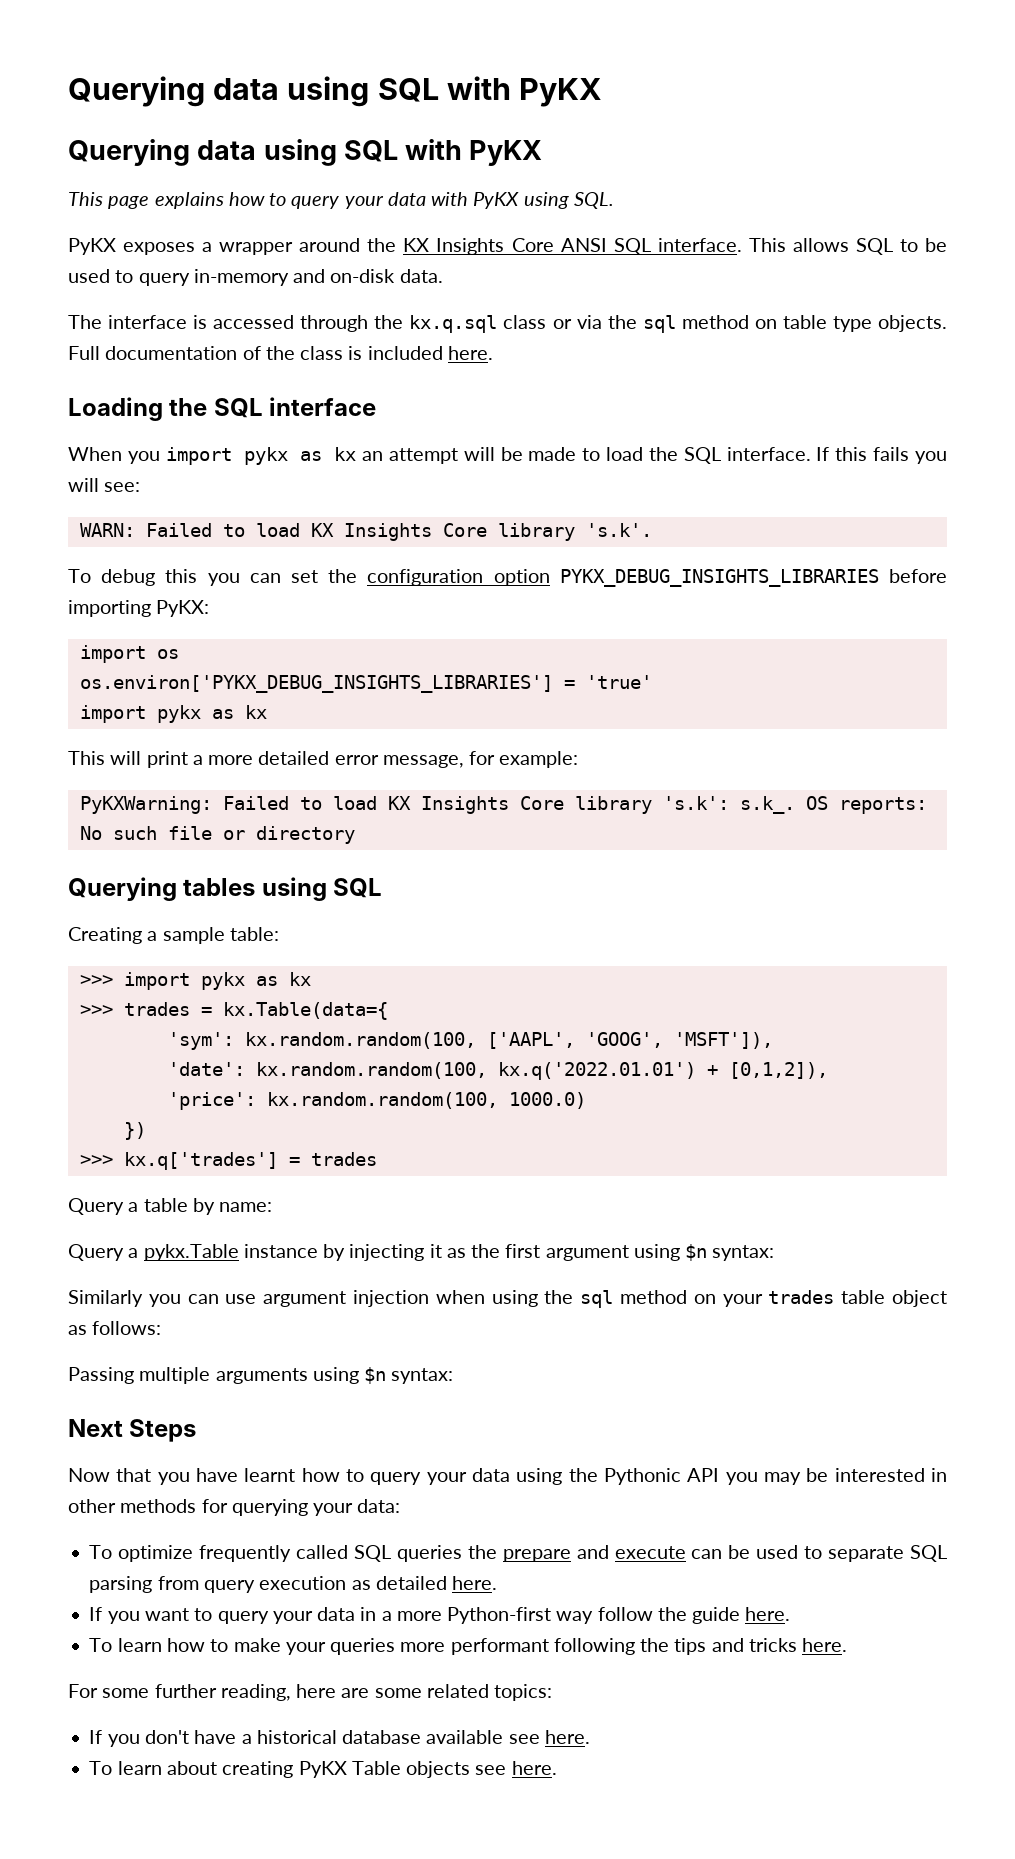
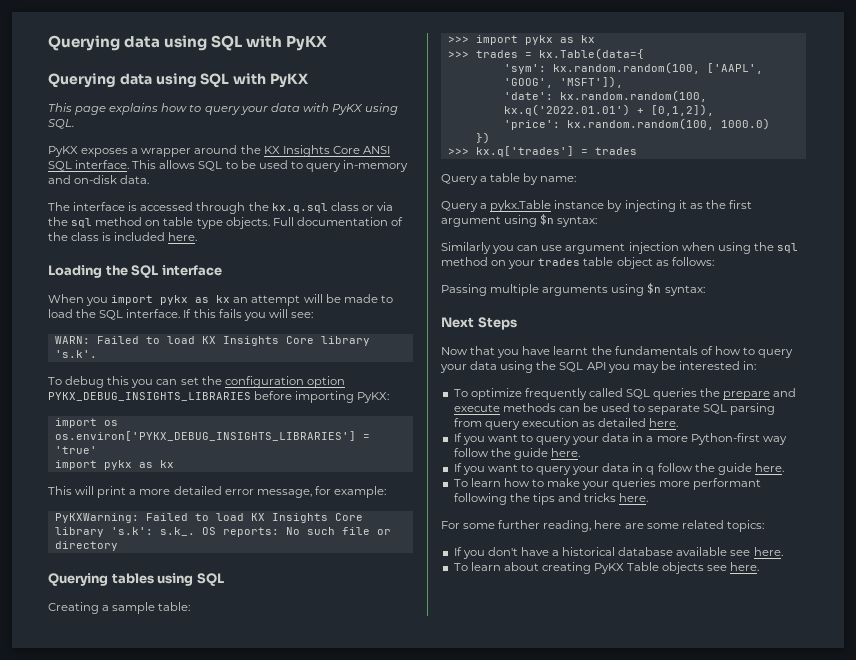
- Now that you have learnt how to query your data using the Pythonic API you may be interested in other methods for querying your data:
+ Now that you have learnt the fundamentals of how to query your data using the SQL API you may be interested in:
- To optimize frequently called SQL queries the prepare and execute can be used to separate SQL parsing from query execution as detailed here.
+ To optimize frequently called SQL queries the prepare and execute methods can be used to separate SQL parsing from query execution as detailed here.
+ If you want to query your data in q follow the guide here.

